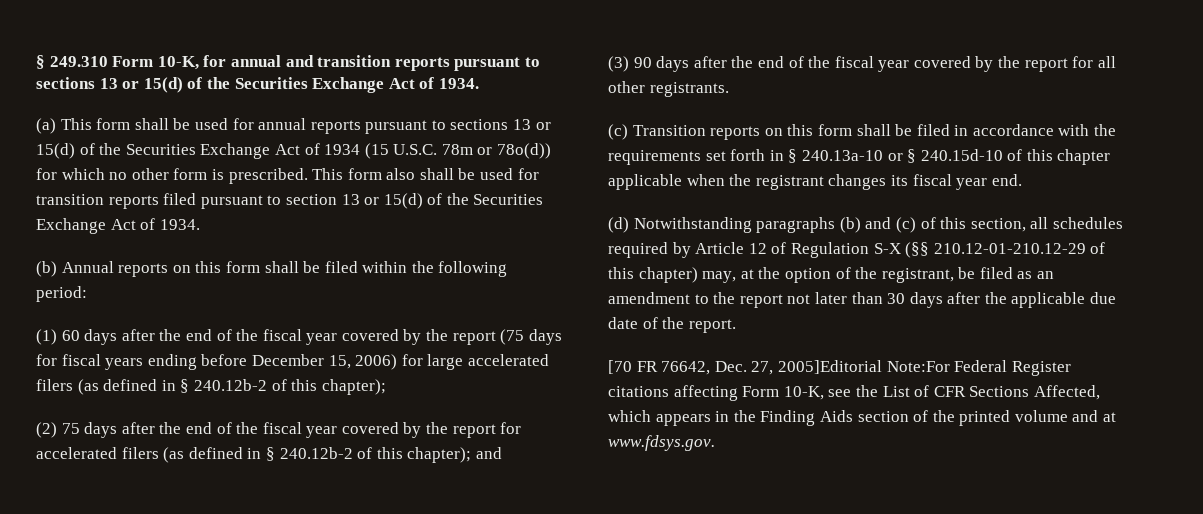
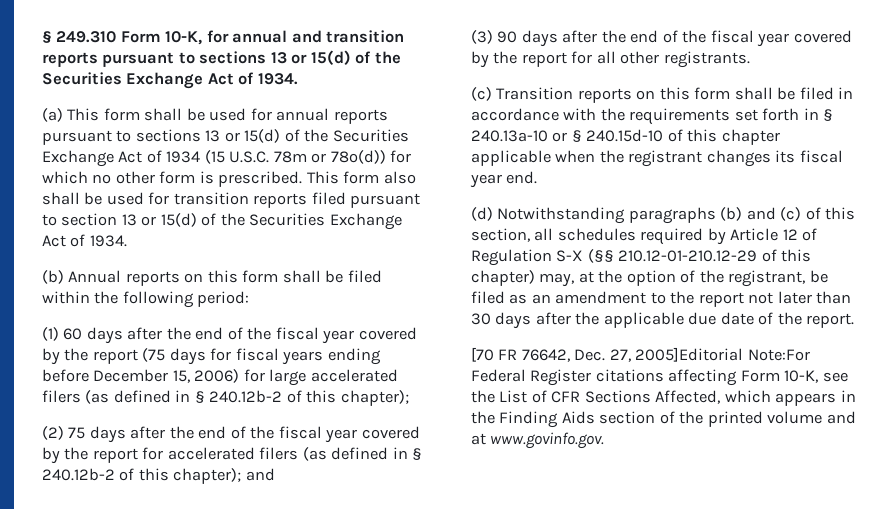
- [70 FR 76642, Dec. 27, 2005]Editorial Note:For Federal Register citations affecting Form 10-K, see the List of CFR Sections Affected, which appears in the Finding Aids section of the printed volume and at www.fdsys.gov.
+ [70 FR 76642, Dec. 27, 2005]Editorial Note:For Federal Register citations affecting Form 10-K, see the List of CFR Sections Affected, which appears in the Finding Aids section of the printed volume and at www.govinfo.gov.

